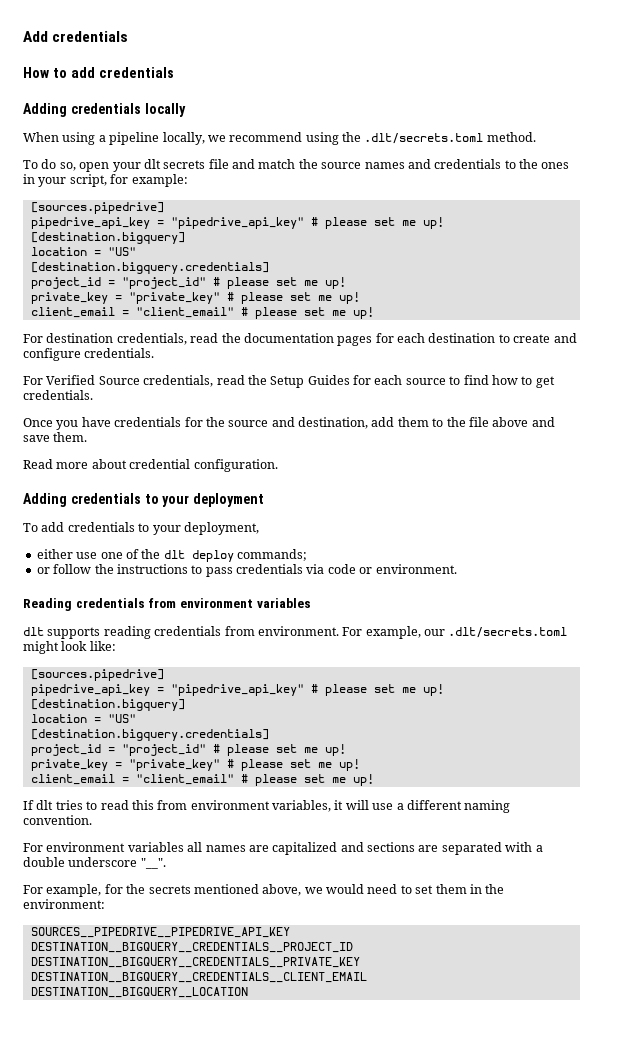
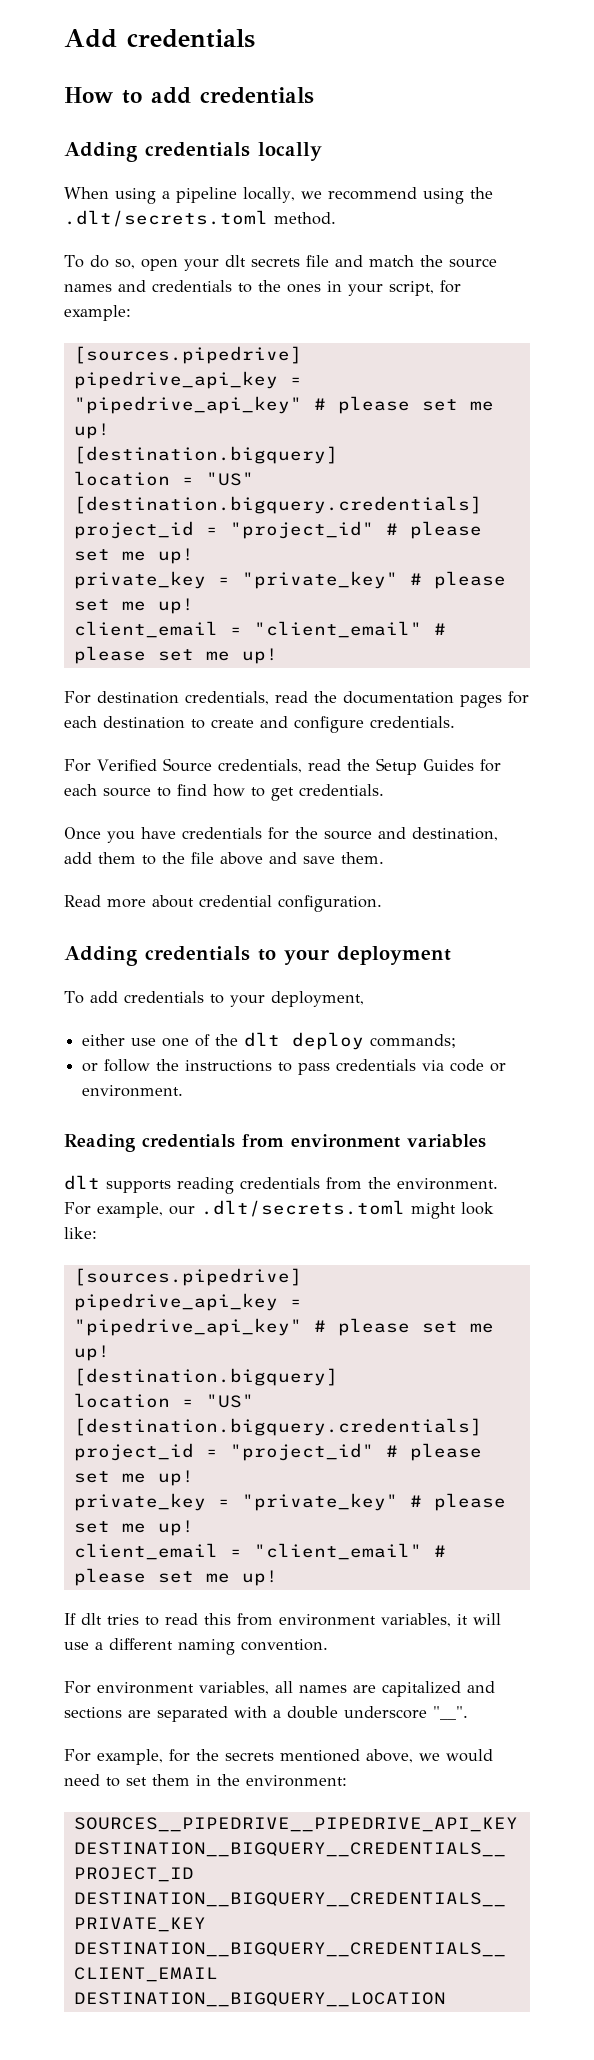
- dlt supports reading credentials from environment.
+ dlt supports reading credentials from the environment.
- For environment variables all names are capitalized and sections are separated with a double underscore "__".
+ For environment variables, all names are capitalized and sections are separated with a double underscore "__".

